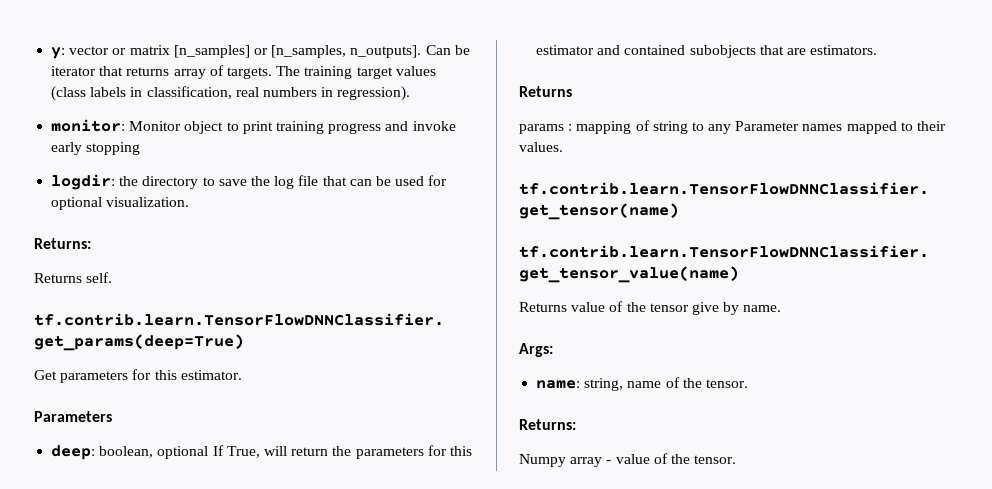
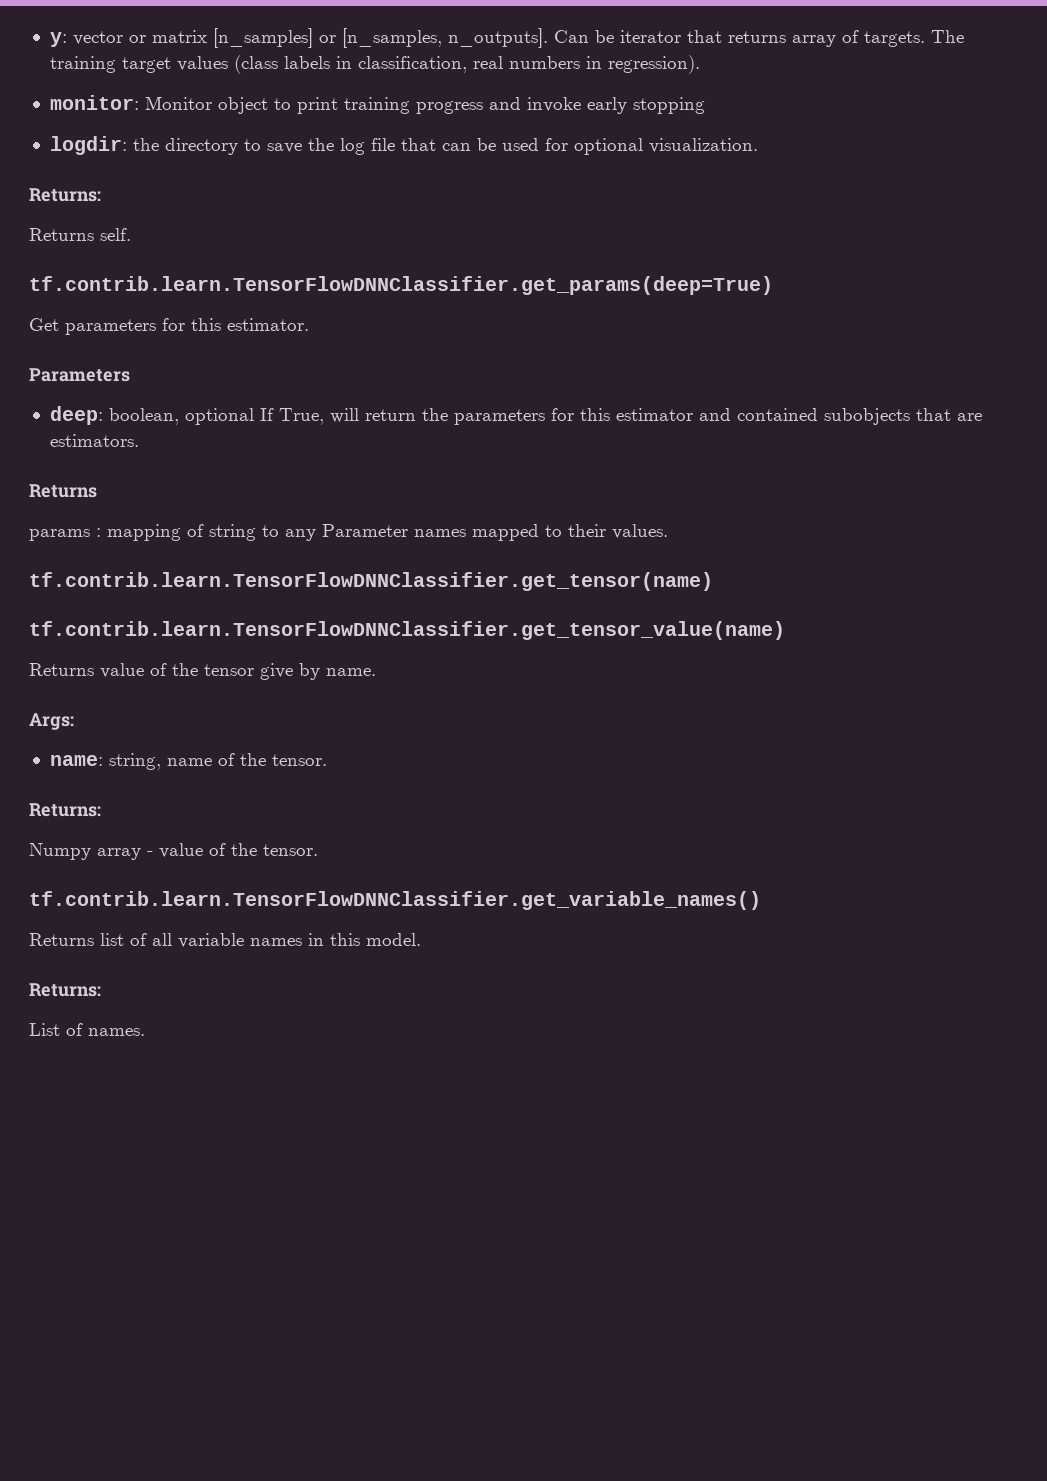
+ tf.contrib.learn.TensorFlowDNNClassifier.get_variable_names()
+ Returns list of all variable names in this model.
+ Returns:
+ List of names.

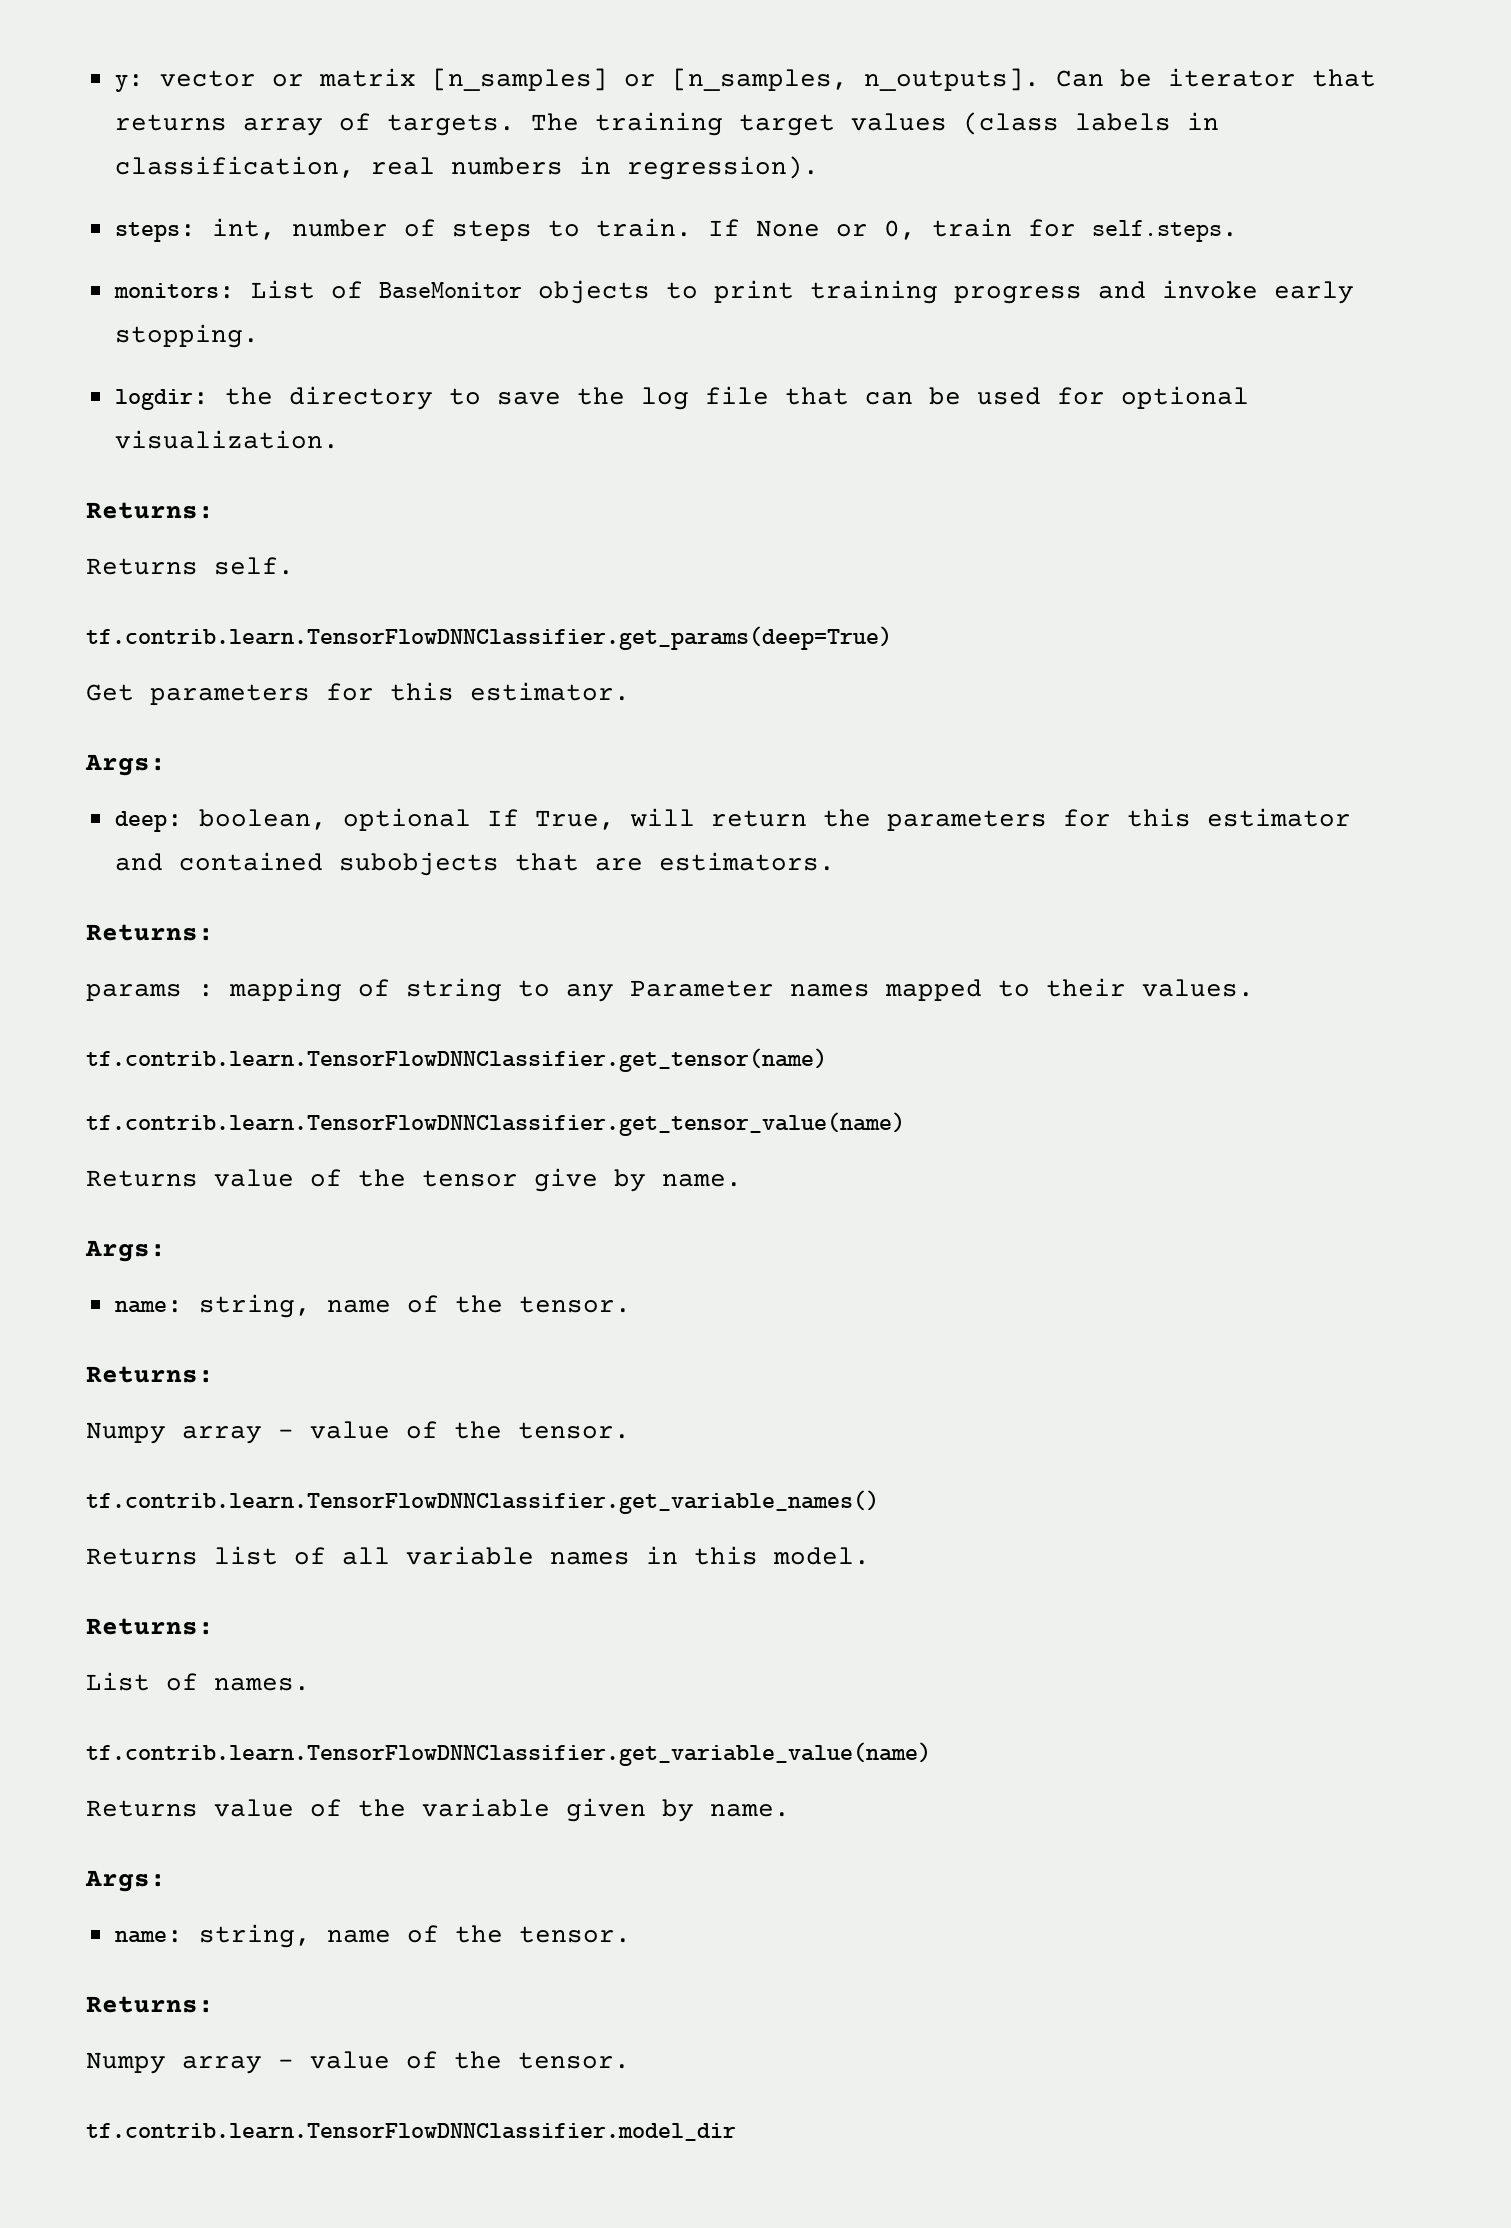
- monitor: Monitor object to print training progress and invoke early stopping
+ steps: int, number of steps to train. If None or 0, train for self.steps.
+ monitors: List of BaseMonitor objects to print training progress and invoke early stopping.
  Get parameters for this estimator.
- Parameters
+ Args:
  deep: boolean, optional If True, will return the parameters for this estimator and contained subobjects that are estimators.
- Returns
+ Returns:
+ tf.contrib.learn.TensorFlowDNNClassifier.get_variable_value(name)
+ Returns value of the variable given by name.
+ Args:
+ name: string, name of the tensor.
+ Returns:
+ Numpy array - value of the tensor.
+ tf.contrib.learn.TensorFlowDNNClassifier.model_dir

